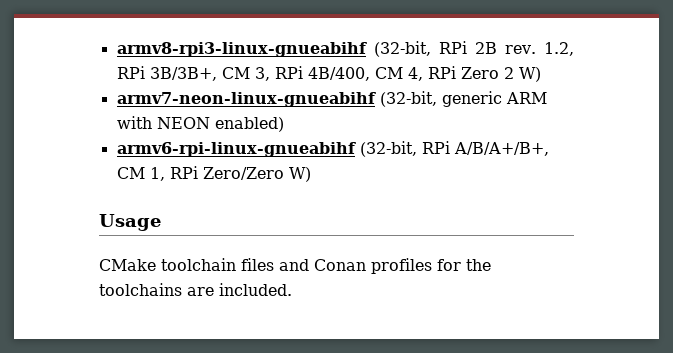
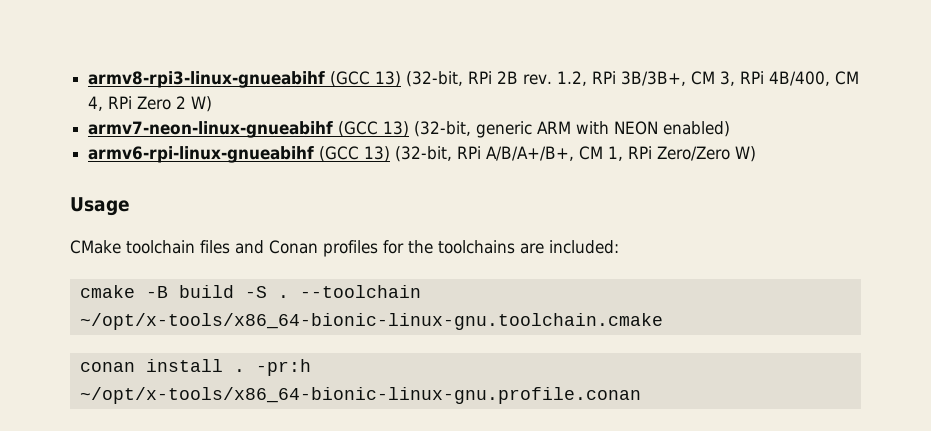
- armv8-rpi3-linux-gnueabihf (32-bit, RPi 2B rev.
+ armv8-rpi3-linux-gnueabihf (GCC 13) (32-bit, RPi 2B rev.
- armv7-neon-linux-gnueabihf (32-bit, generic ARM with NEON enabled)
+ armv7-neon-linux-gnueabihf (GCC 13) (32-bit, generic ARM with NEON enabled)
- armv6-rpi-linux-gnueabihf (32-bit, RPi A/B/A+/B+, CM 1, RPi Zero/Zero W)
+ armv6-rpi-linux-gnueabihf (GCC 13) (32-bit, RPi A/B/A+/B+, CM 1, RPi Zero/Zero W)
- CMake toolchain files and Conan profiles for the toolchains are included.
+ CMake toolchain files and Conan profiles for the toolchains are included:
+ cmake -B build -S . --toolchain ~/opt/x-tools/x86_64-bionic-linux-gnu.toolchain.cmake
+ conan install . -pr:h ~/opt/x-tools/x86_64-bionic-linux-gnu.profile.conan

